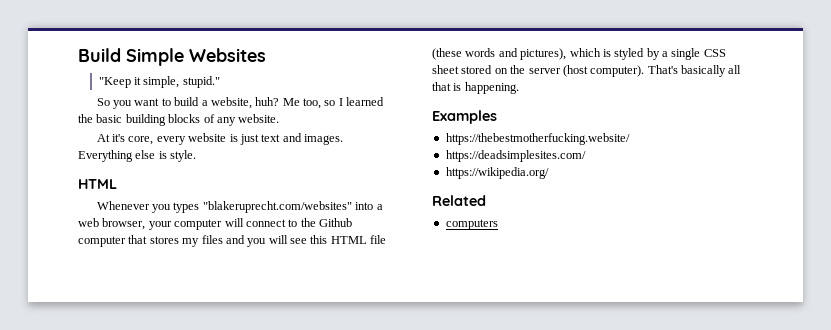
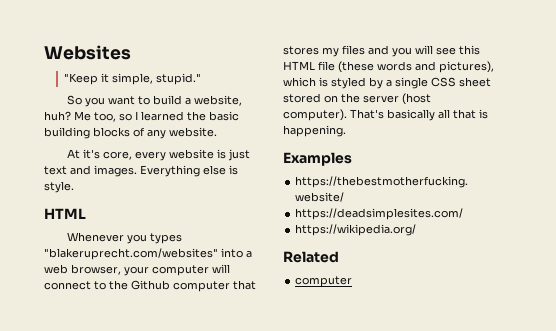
- Build Simple Websites
+ Websites
  Related
- computers
+ computer

